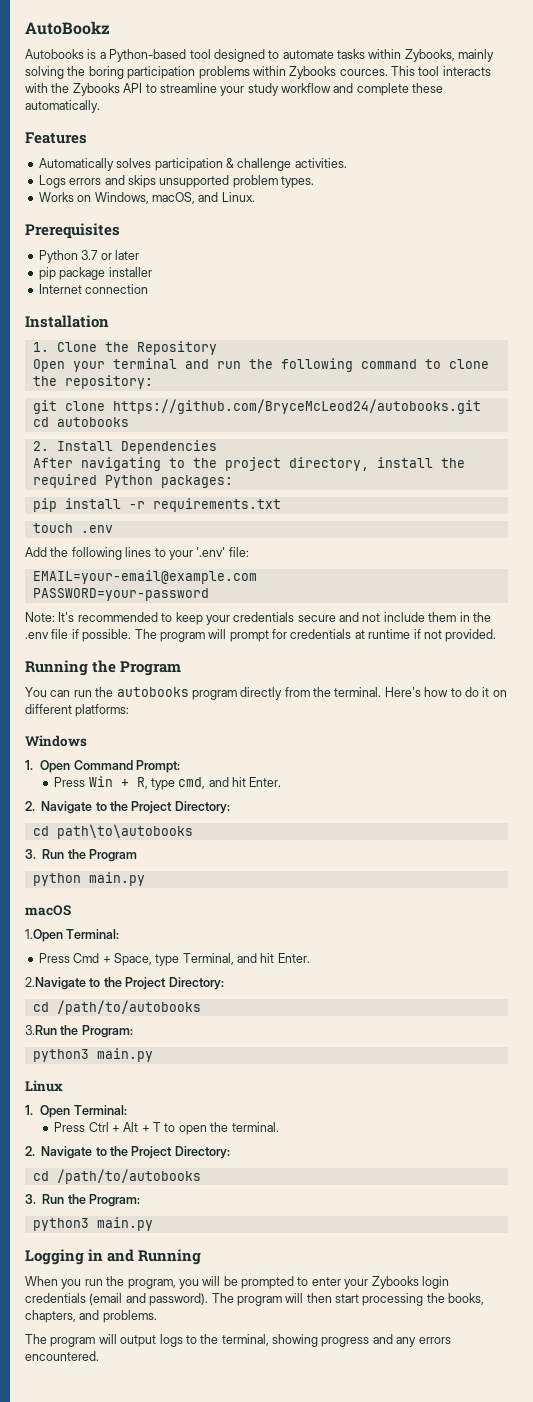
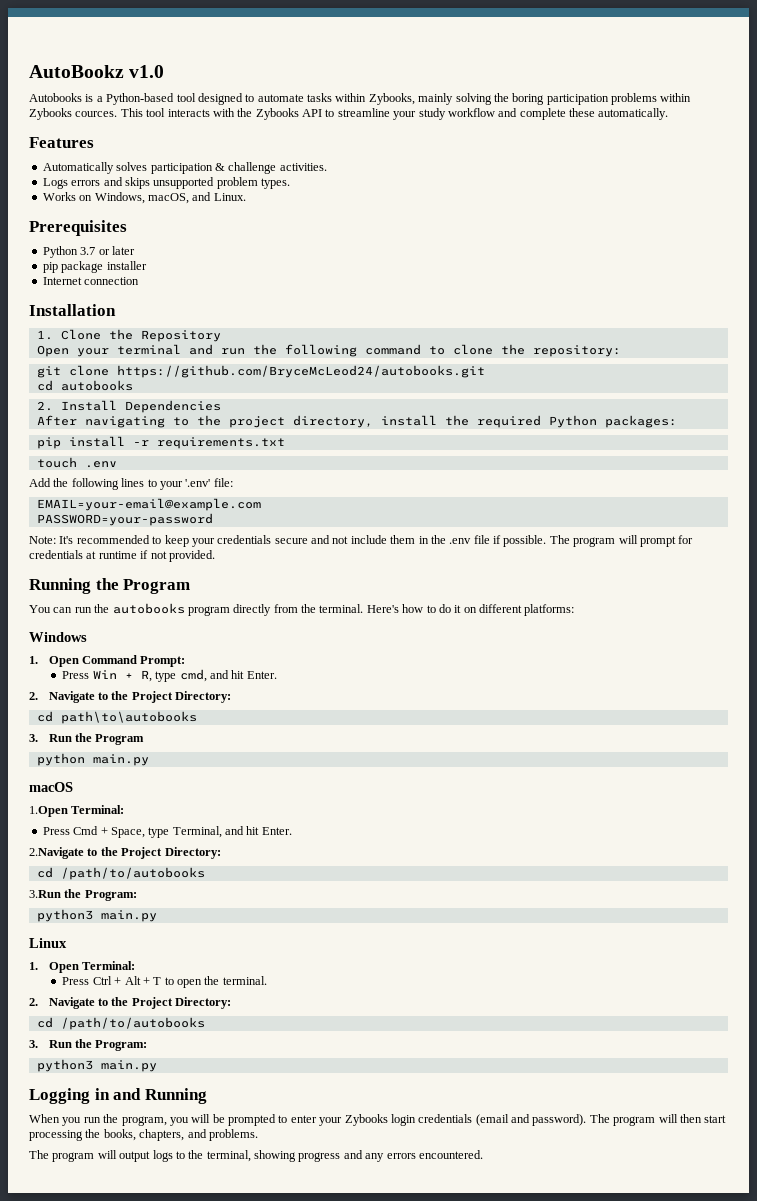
- AutoBookz
+ AutoBookz v1.0

